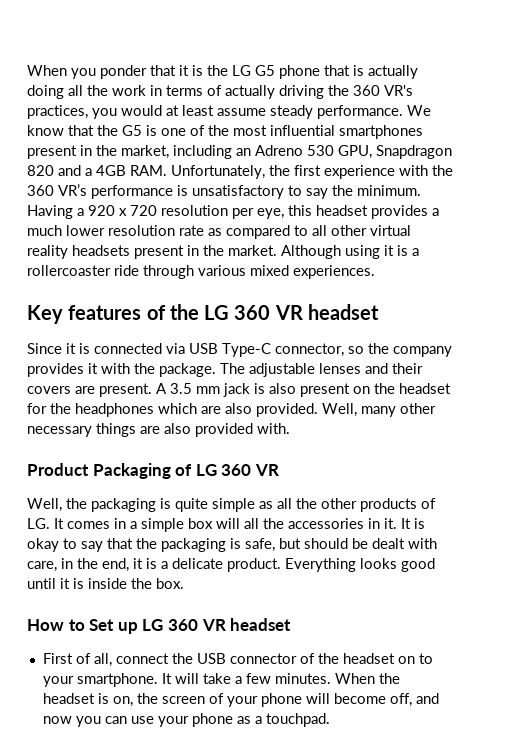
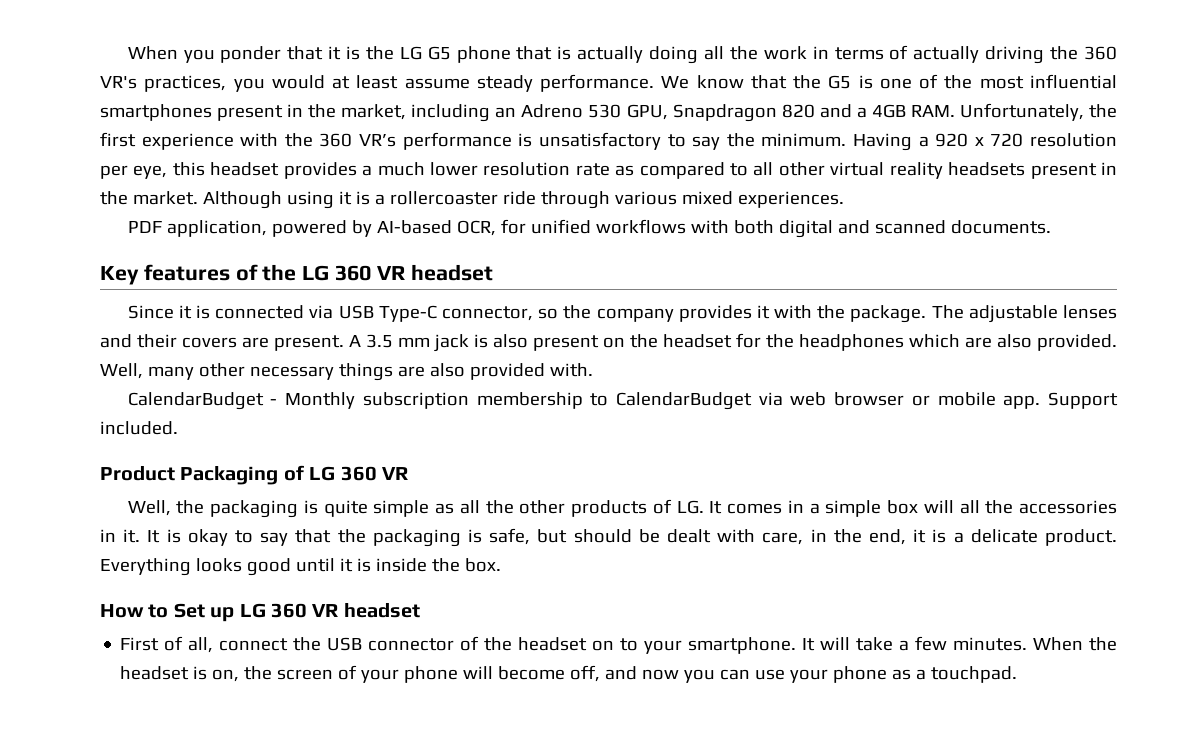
+ PDF application, powered by AI-based OCR, for unified workflows with both digital and scanned documents.
+ CalendarBudget - Monthly subscription membership to CalendarBudget via web browser or mobile app. Support included.

